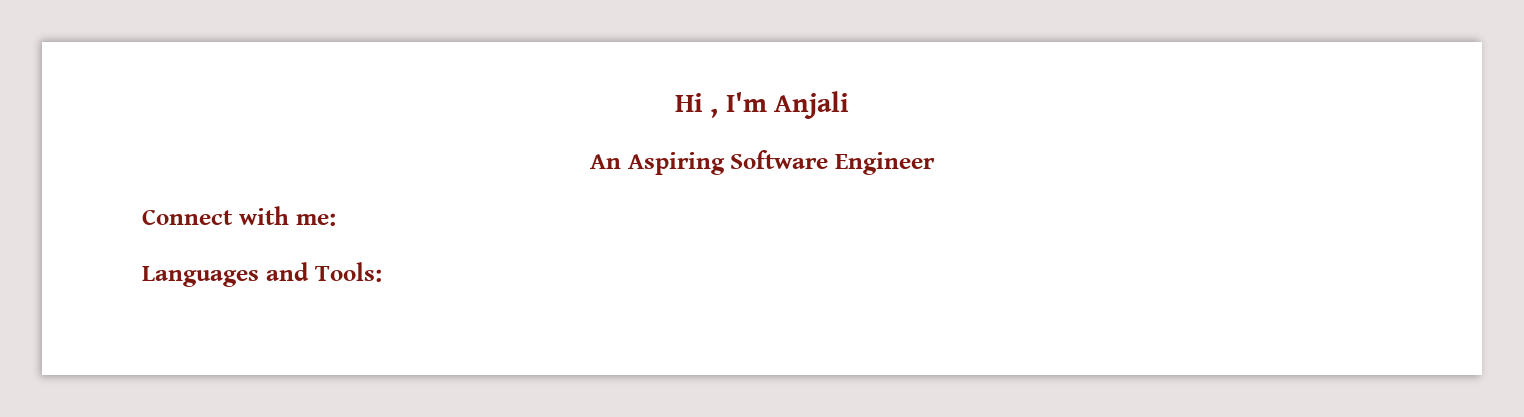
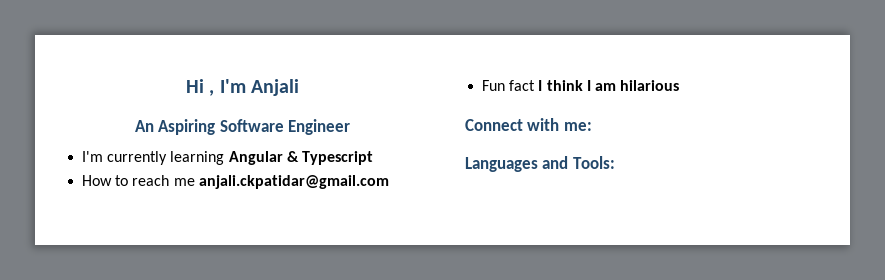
+ I'm currently learning Angular & Typescript
+ How to reach me anjali.ckpatidar@gmail.com
+ Fun fact I think I am hilarious

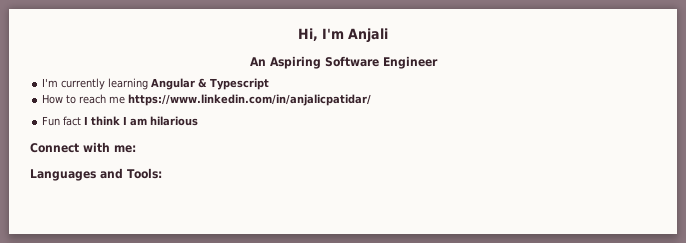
- Hi , I'm Anjali
+ Hi, I'm Anjali
- How to reach me anjali.ckpatidar@gmail.com
+ How to reach me https://www.linkedin.com/in/anjalicpatidar/

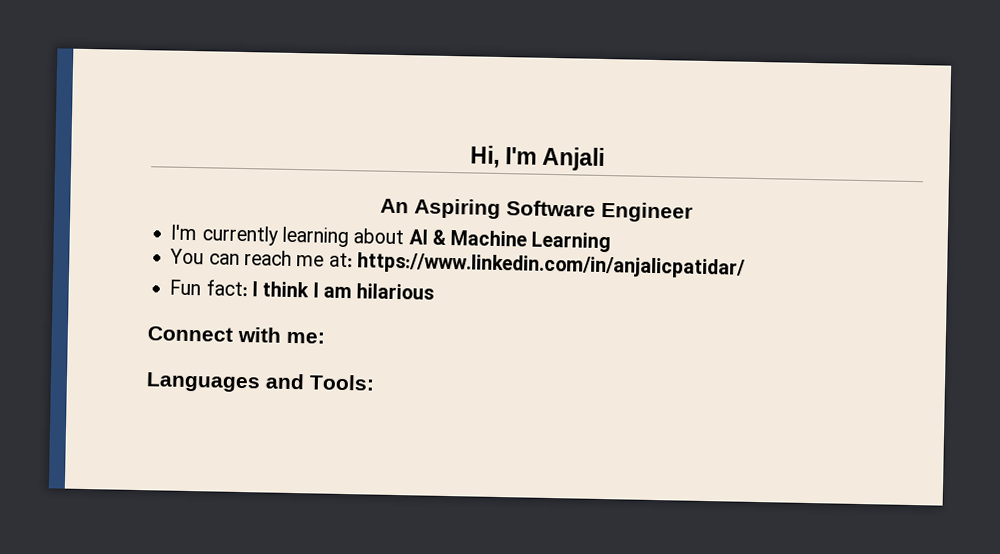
- I'm currently learning Angular & Typescript
- How to reach me https://www.linkedin.com/in/anjalicpatidar/
+ I'm currently learning about AI & Machine Learning
+ You can reach me at: https://www.linkedin.com/in/anjalicpatidar/
- Fun fact I think I am hilarious
+ Fun fact: I think I am hilarious

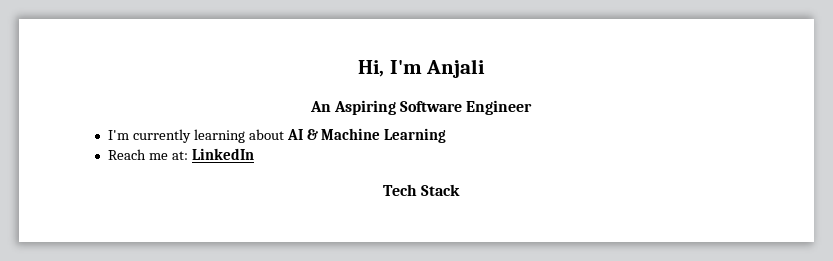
- You can reach me at: https://www.linkedin.com/in/anjalicpatidar/
- Fun fact: I think I am hilarious
- Connect with me:
- Languages and Tools:
+ Reach me at: LinkedIn
+ Tech Stack

